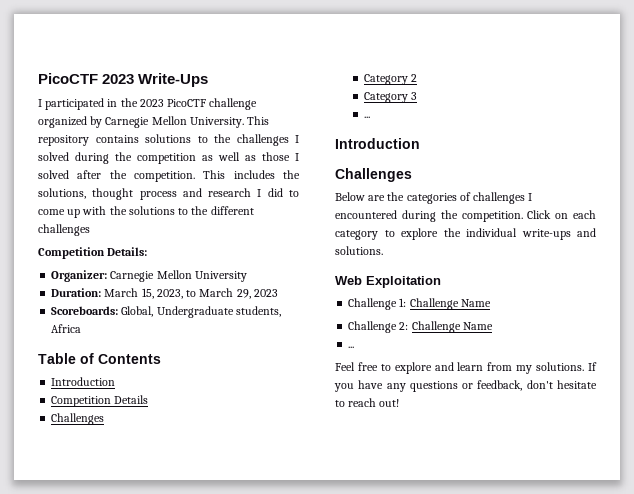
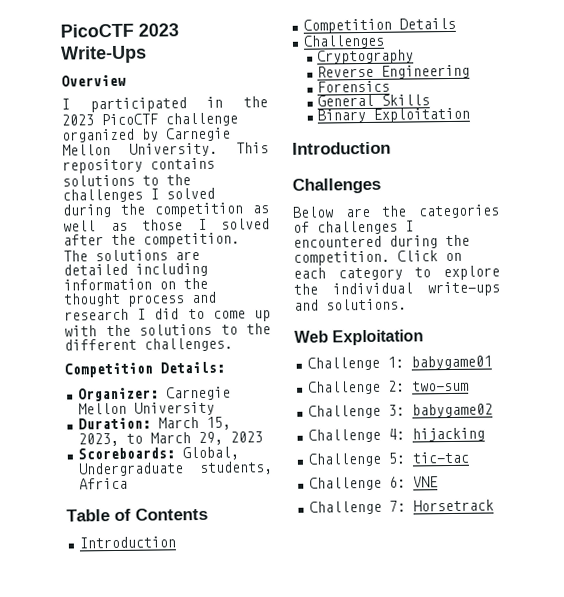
+ Overview
- This includes the solutions, thought process and research I did to come up with the solutions to the different challenges
+ The solutions are detailed including information on the thought process and research I did to come up with the solutions to the different challenges.
- Category 2
- Category 3
- ...
+ Cryptography
+ Reverse Engineering
+ Forensics
+ General Skills
+ Binary Exploitation
- Challenge 1: Challenge Name
+ Challenge 1: babygame01
- Challenge 2: Challenge Name
- ...
- Feel free to explore and learn from my solutions. If you have any questions or feedback, don't hesitate to reach out!
+ Challenge 2: two-sum
+ Challenge 3: babygame02
+ Challenge 4: hijacking
+ Challenge 5: tic-tac
+ Challenge 6: VNE
+ Challenge 7: Horsetrack

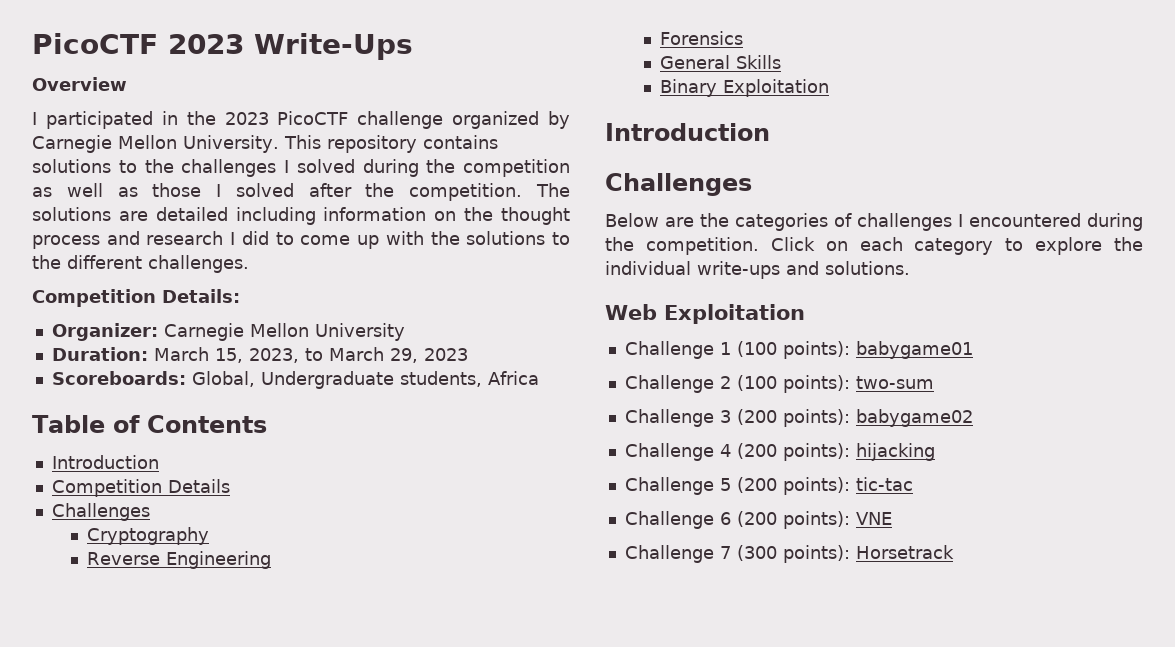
- Challenge 1: babygame01
+ Challenge 1 (100 points): babygame01
- Challenge 2: two-sum
+ Challenge 2 (100 points): two-sum
- Challenge 3: babygame02
+ Challenge 3 (200 points): babygame02
- Challenge 4: hijacking
+ Challenge 4 (200 points): hijacking
- Challenge 5: tic-tac
+ Challenge 5 (200 points): tic-tac
- Challenge 6: VNE
+ Challenge 6 (200 points): VNE
- Challenge 7: Horsetrack
+ Challenge 7 (300 points): Horsetrack

